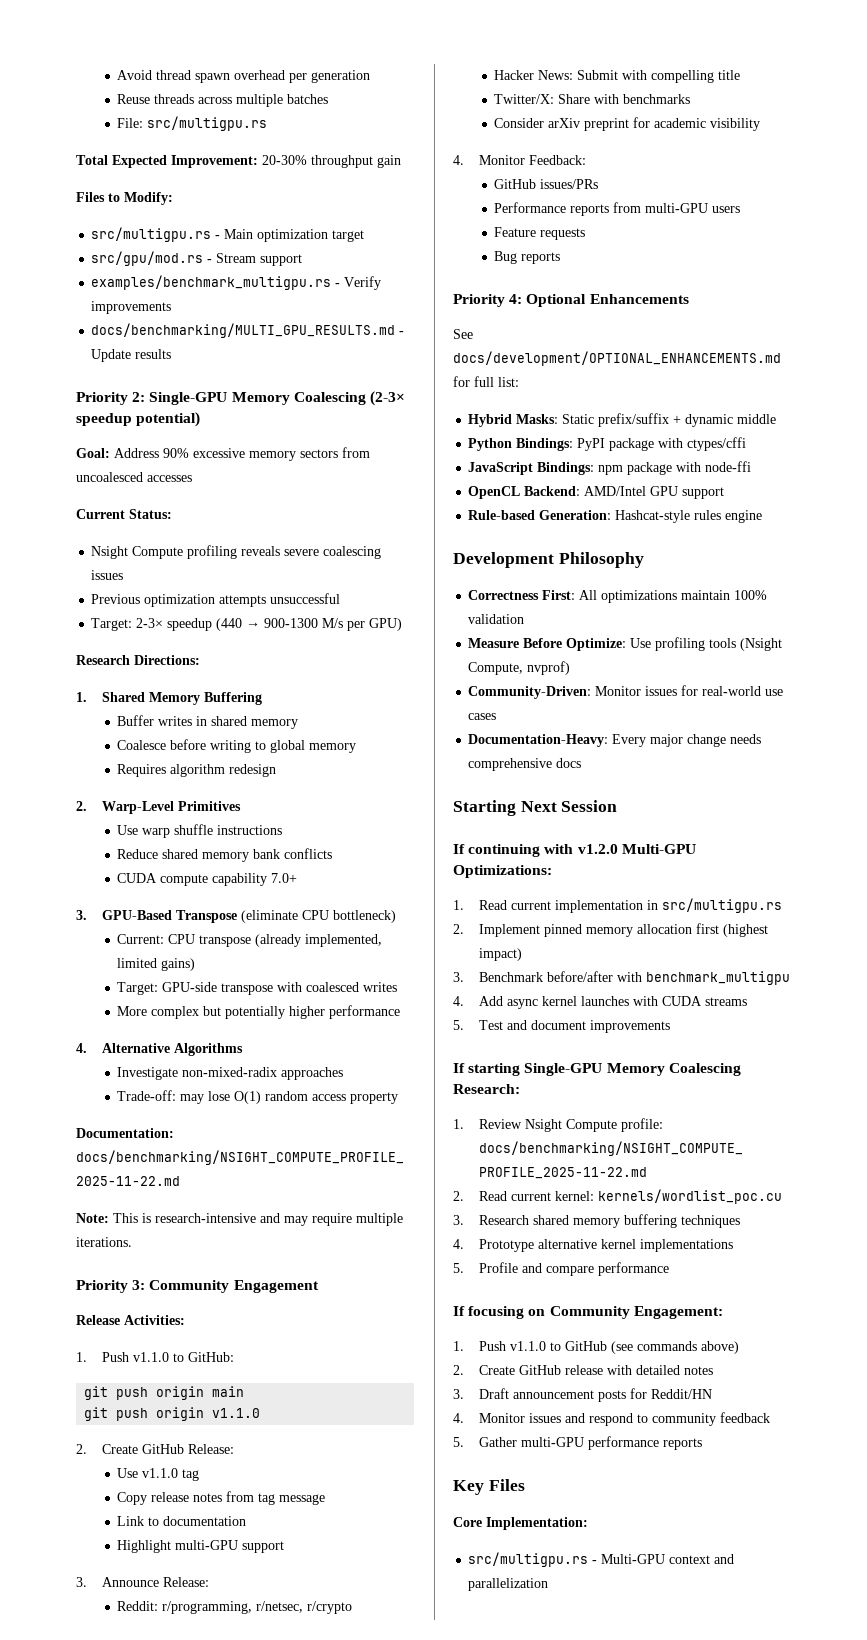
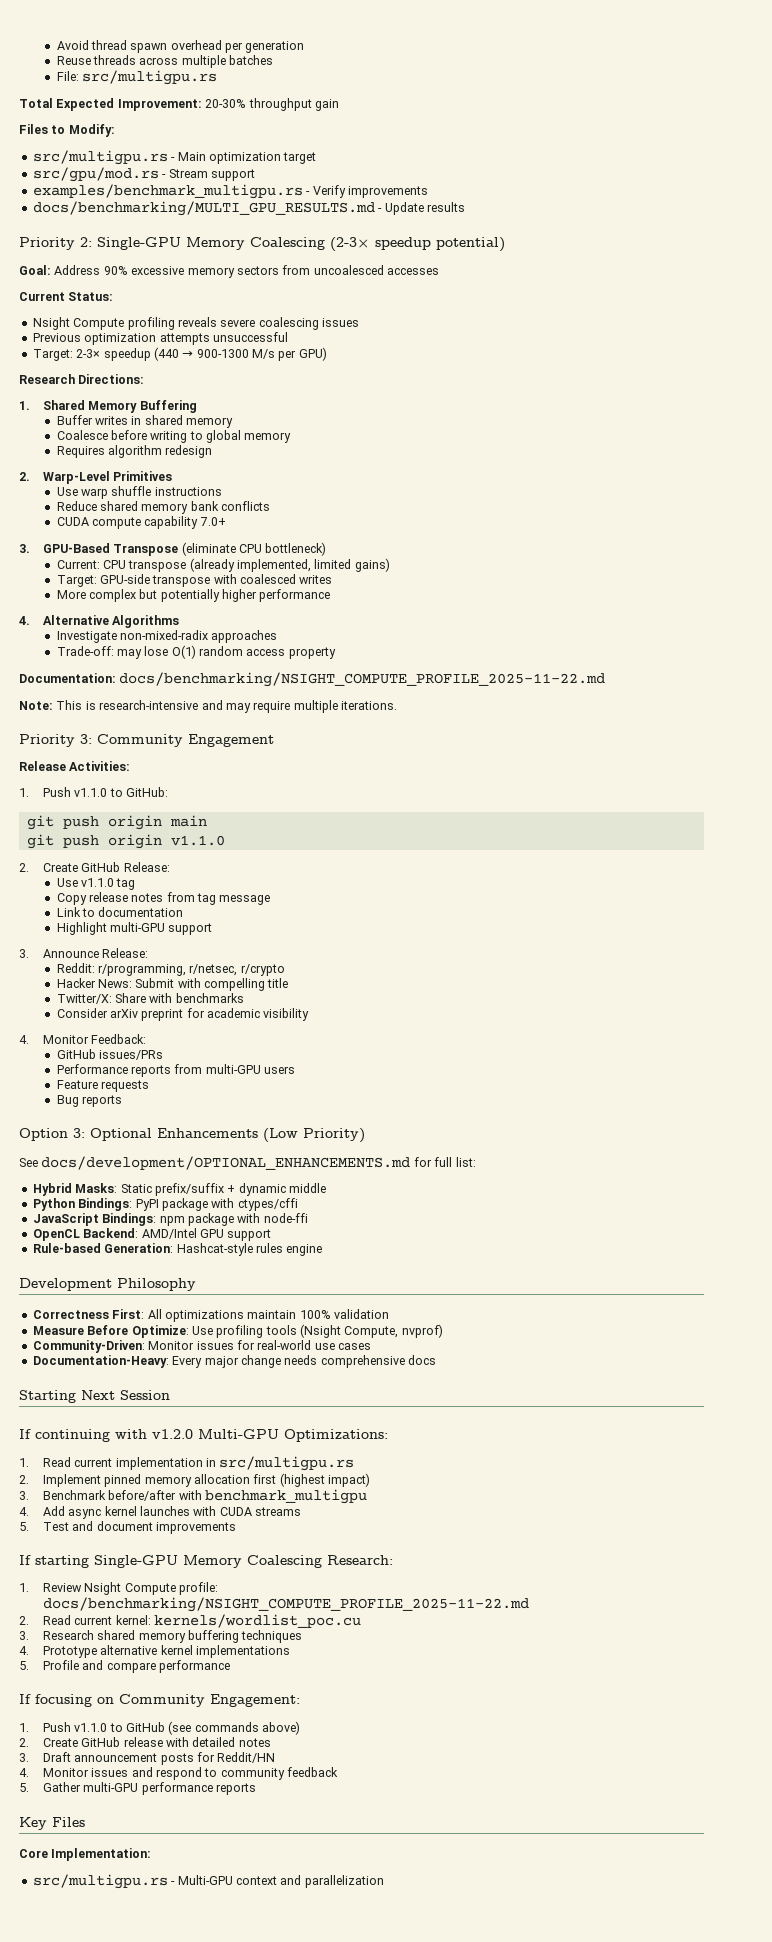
- Priority 4: Optional Enhancements
+ Option 3: Optional Enhancements (Low Priority)

